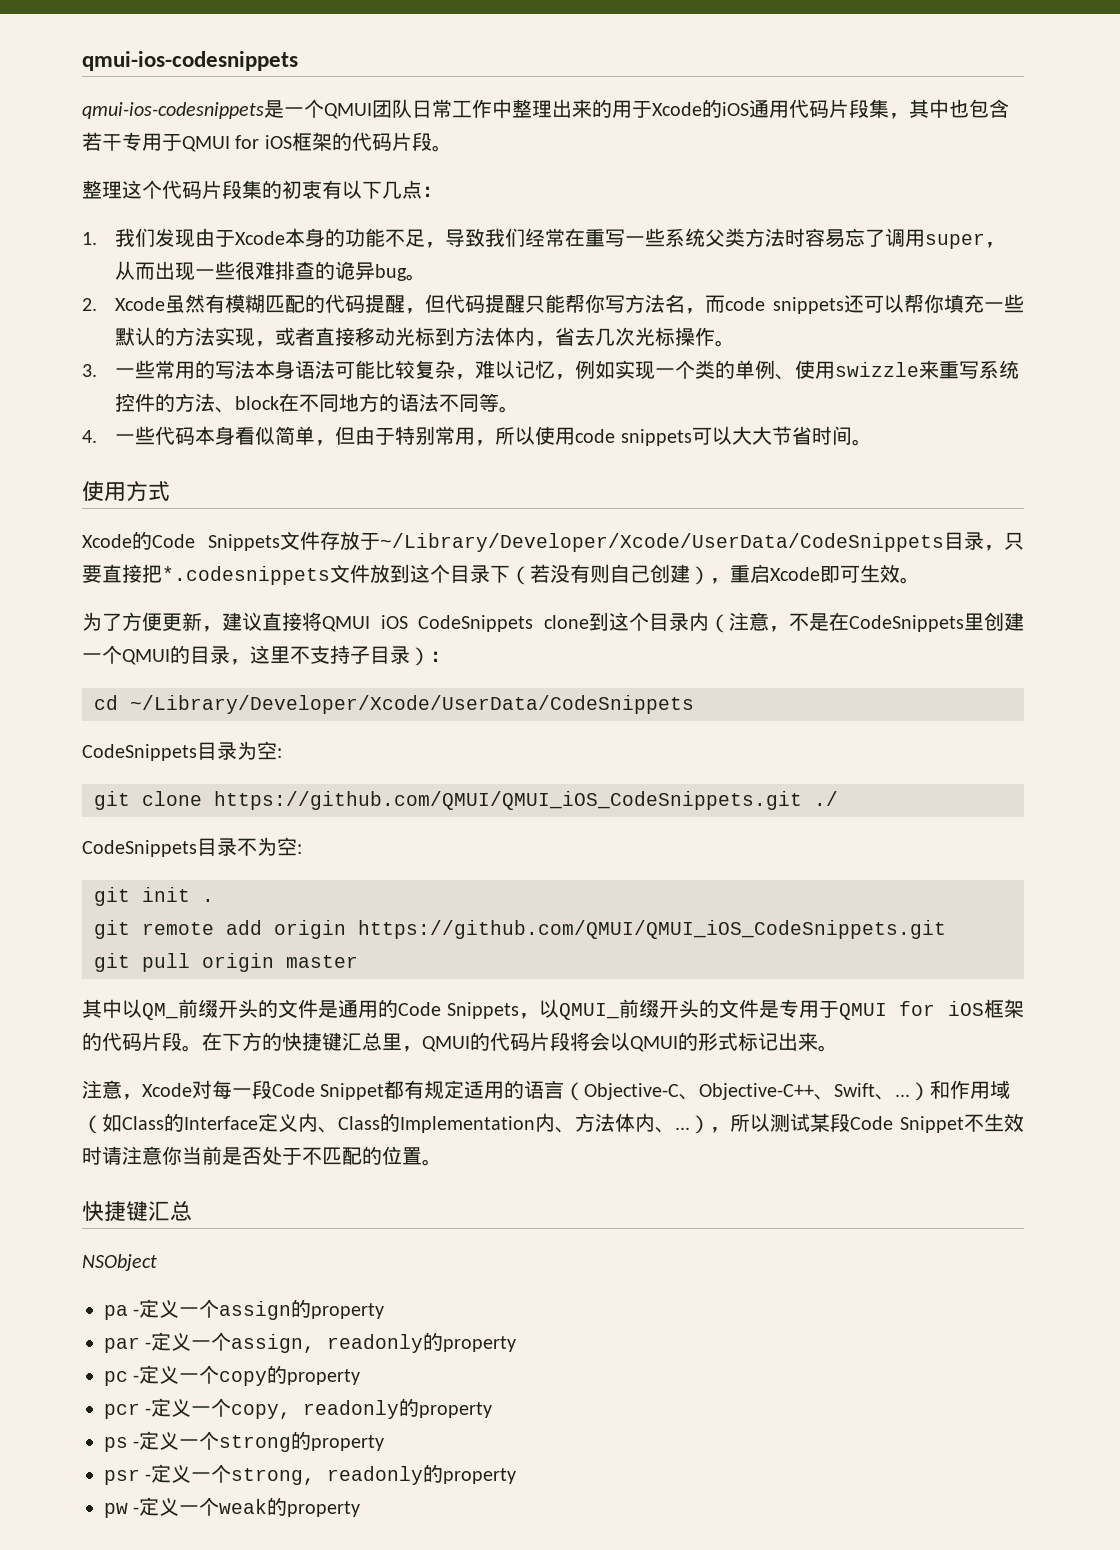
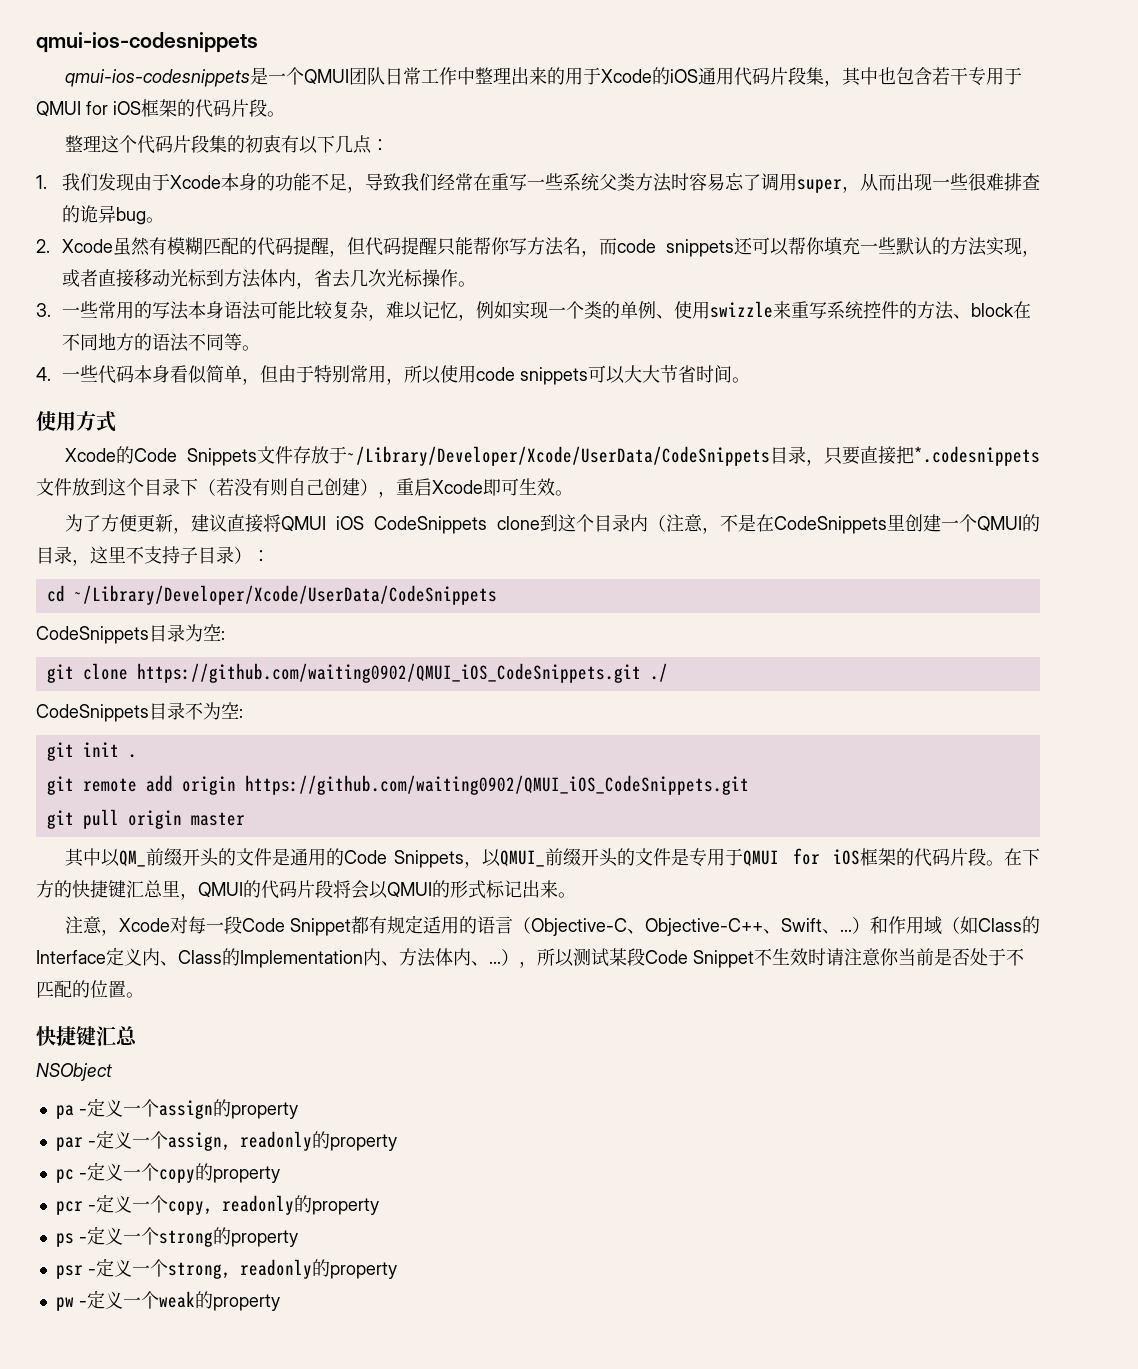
- git clone https://github.com/QMUI/QMUI_iOS_CodeSnippets.git ./
+ git clone https://github.com/waiting0902/QMUI_iOS_CodeSnippets.git ./
- git remote add origin https://github.com/QMUI/QMUI_iOS_CodeSnippets.git
+ git remote add origin https://github.com/waiting0902/QMUI_iOS_CodeSnippets.git

